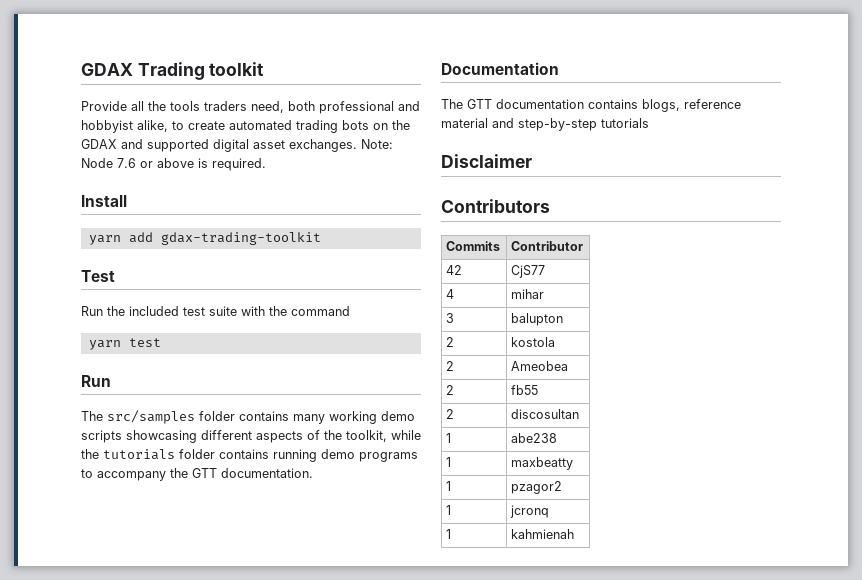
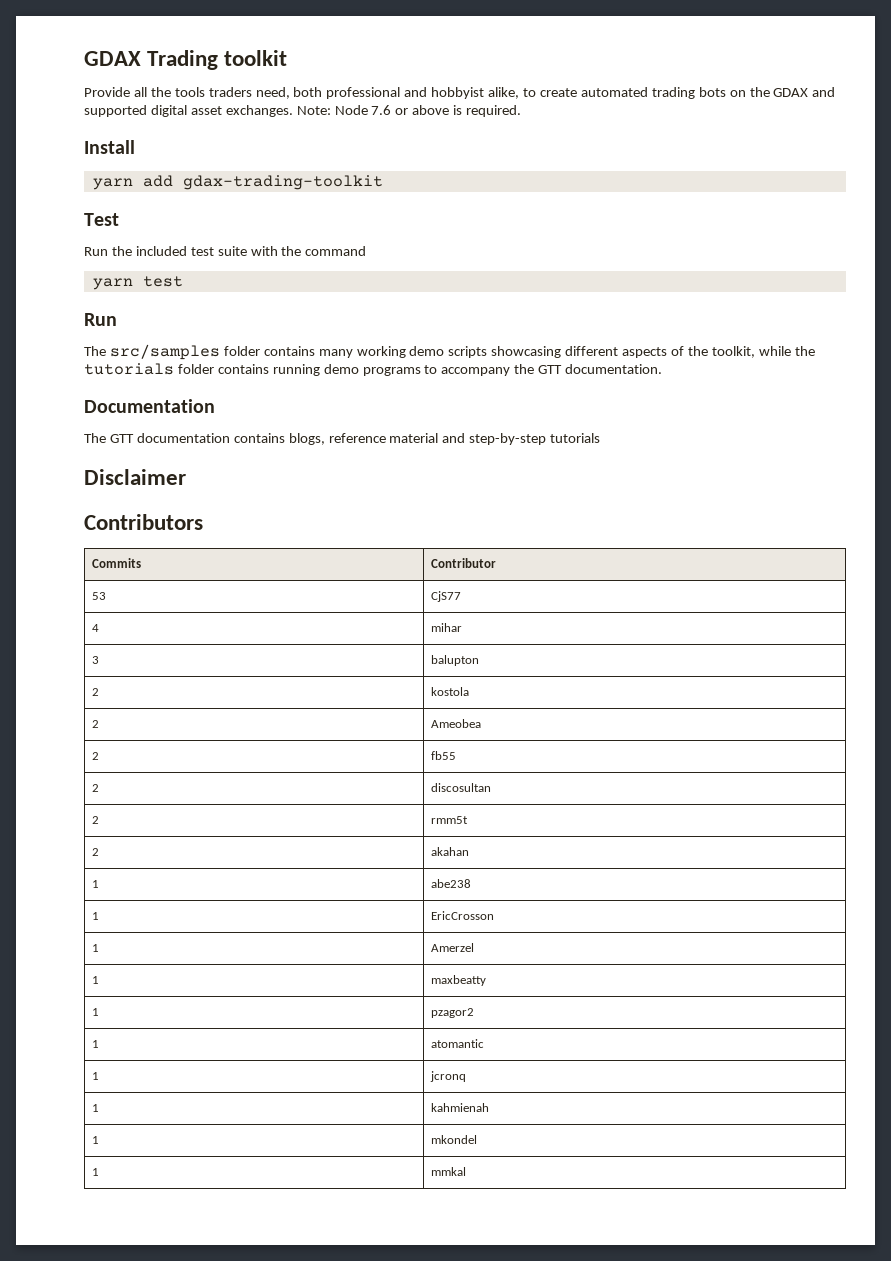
- 42 | CjS77
+ 53 | CjS77
+ 2 | rmm5t
+ 2 | akahan
  1 | abe238
+ 1 | EricCrosson
+ 1 | Amerzel
+ 1 | atomantic
+ 1 | mkondel
+ 1 | mmkal

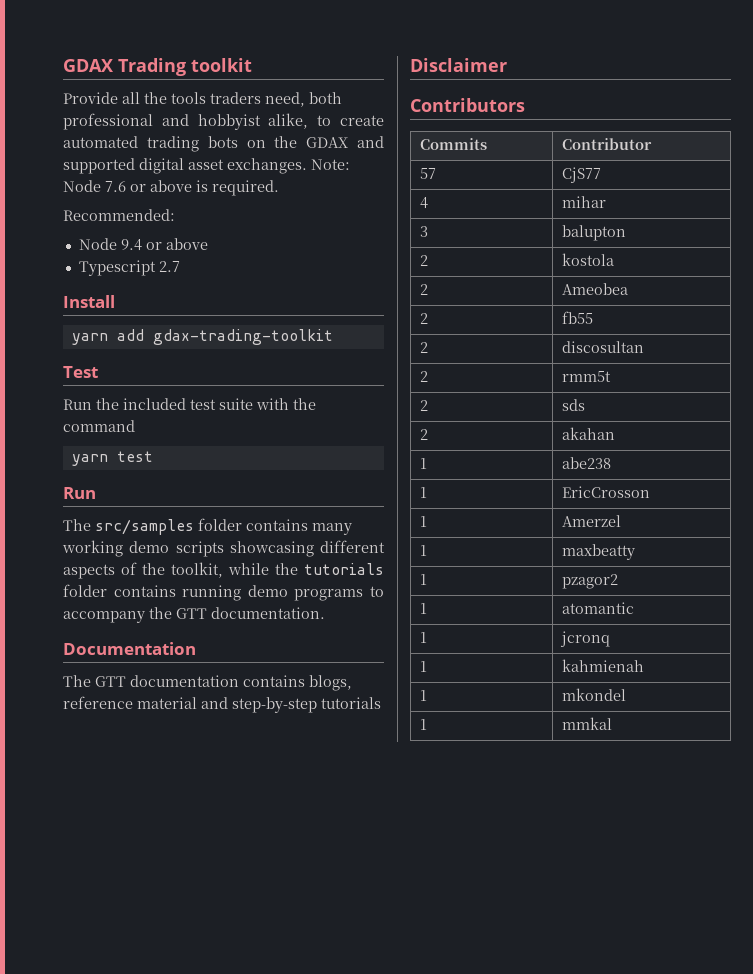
+ Recommended:
+ Node 9.4 or above
+ Typescript 2.7
- 53 | CjS77
+ 57 | CjS77
+ 2 | sds

